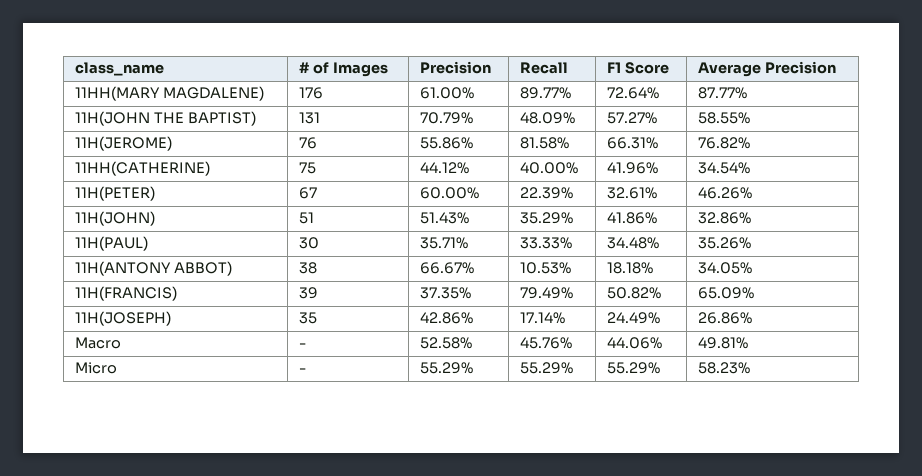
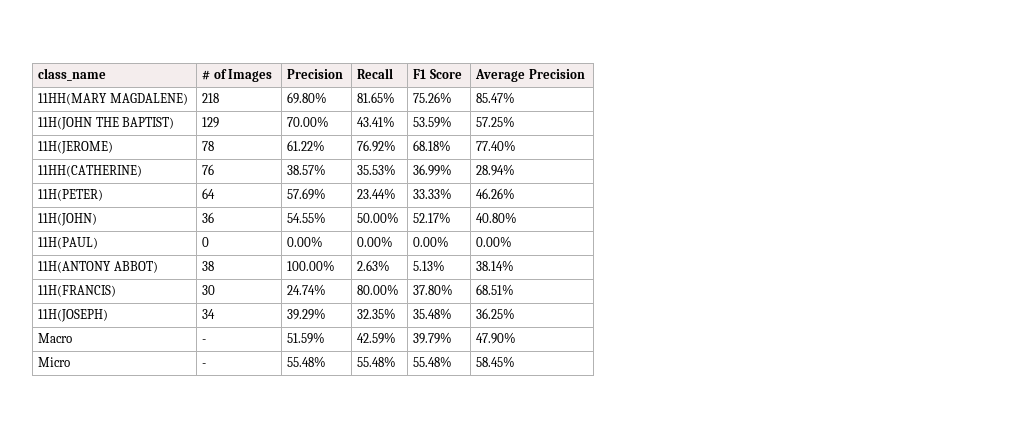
- 11HH(MARY MAGDALENE) | 176 | 61.00% | 89.77% | 72.64% | 87.77%
- 11H(JOHN THE BAPTIST) | 131 | 70.79% | 48.09% | 57.27% | 58.55%
- 11H(JEROME) | 76 | 55.86% | 81.58% | 66.31% | 76.82%
- 11HH(CATHERINE) | 75 | 44.12% | 40.00% | 41.96% | 34.54%
- 11H(PETER) | 67 | 60.00% | 22.39% | 32.61% | 46.26%
- 11H(JOHN) | 51 | 51.43% | 35.29% | 41.86% | 32.86%
- 11H(PAUL) | 30 | 35.71% | 33.33% | 34.48% | 35.26%
- 11H(ANTONY ABBOT) | 38 | 66.67% | 10.53% | 18.18% | 34.05%
- 11H(FRANCIS) | 39 | 37.35% | 79.49% | 50.82% | 65.09%
- 11H(JOSEPH) | 35 | 42.86% | 17.14% | 24.49% | 26.86%
- Macro | - | 52.58% | 45.76% | 44.06% | 49.81%
- Micro | - | 55.29% | 55.29% | 55.29% | 58.23%
+ 11HH(MARY MAGDALENE) | 218 | 69.80% | 81.65% | 75.26% | 85.47%
+ 11H(JOHN THE BAPTIST) | 129 | 70.00% | 43.41% | 53.59% | 57.25%
+ 11H(JEROME) | 78 | 61.22% | 76.92% | 68.18% | 77.40%
+ 11HH(CATHERINE) | 76 | 38.57% | 35.53% | 36.99% | 28.94%
+ 11H(PETER) | 64 | 57.69% | 23.44% | 33.33% | 46.26%
+ 11H(JOHN) | 36 | 54.55% | 50.00% | 52.17% | 40.80%
+ 11H(PAUL) | 0 | 0.00% | 0.00% | 0.00% | 0.00%
+ 11H(ANTONY ABBOT) | 38 | 100.00% | 2.63% | 5.13% | 38.14%
+ 11H(FRANCIS) | 30 | 24.74% | 80.00% | 37.80% | 68.51%
+ 11H(JOSEPH) | 34 | 39.29% | 32.35% | 35.48% | 36.25%
+ Macro | - | 51.59% | 42.59% | 39.79% | 47.90%
+ Micro | - | 55.48% | 55.48% | 55.48% | 58.45%

